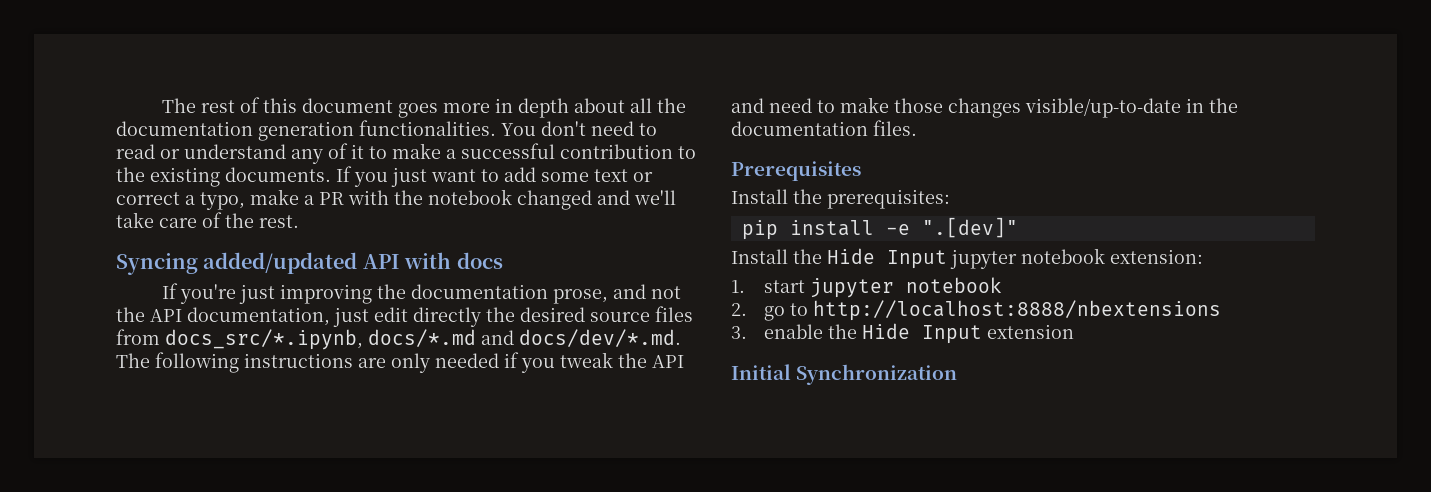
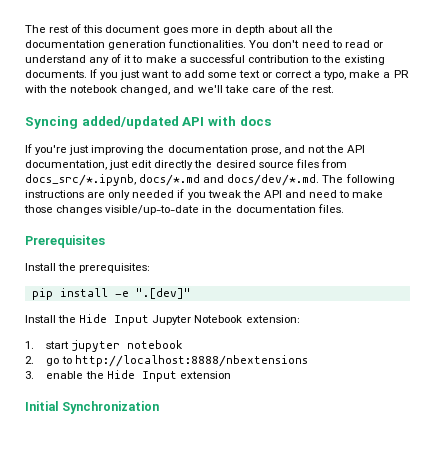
- If you just want to add some text or correct a typo, make a PR with the notebook changed and we'll take care of the rest.
+ If you just want to add some text or correct a typo, make a PR with the notebook changed, and we'll take care of the rest.
- Install the Hide Input jupyter notebook extension:
+ Install the Hide Input Jupyter Notebook extension:

